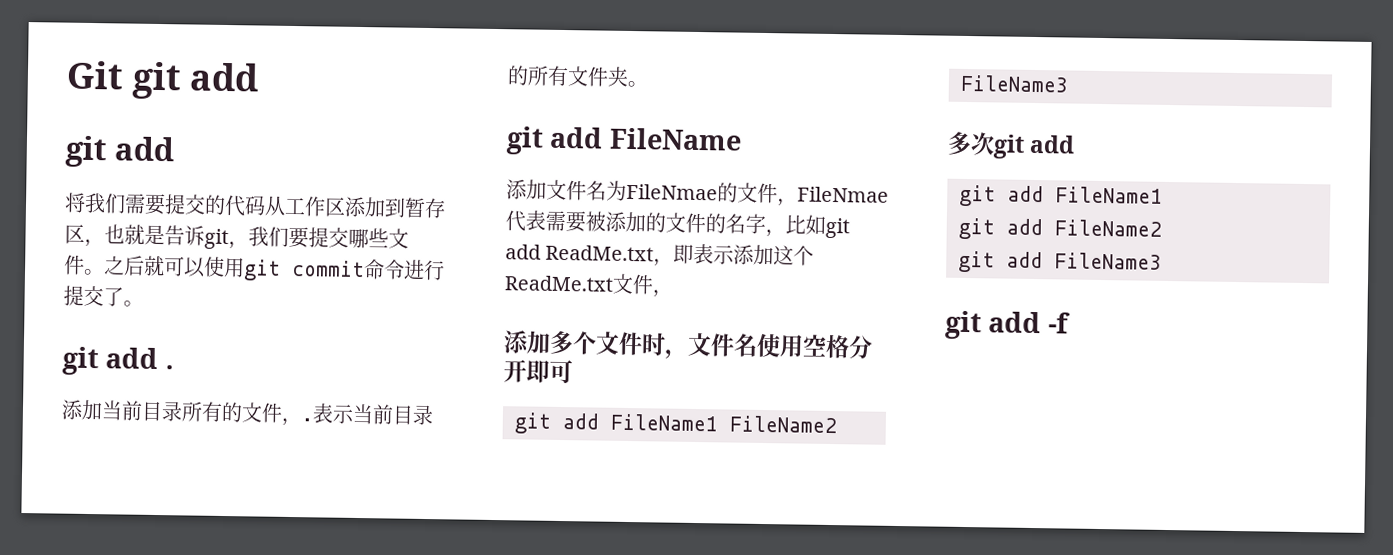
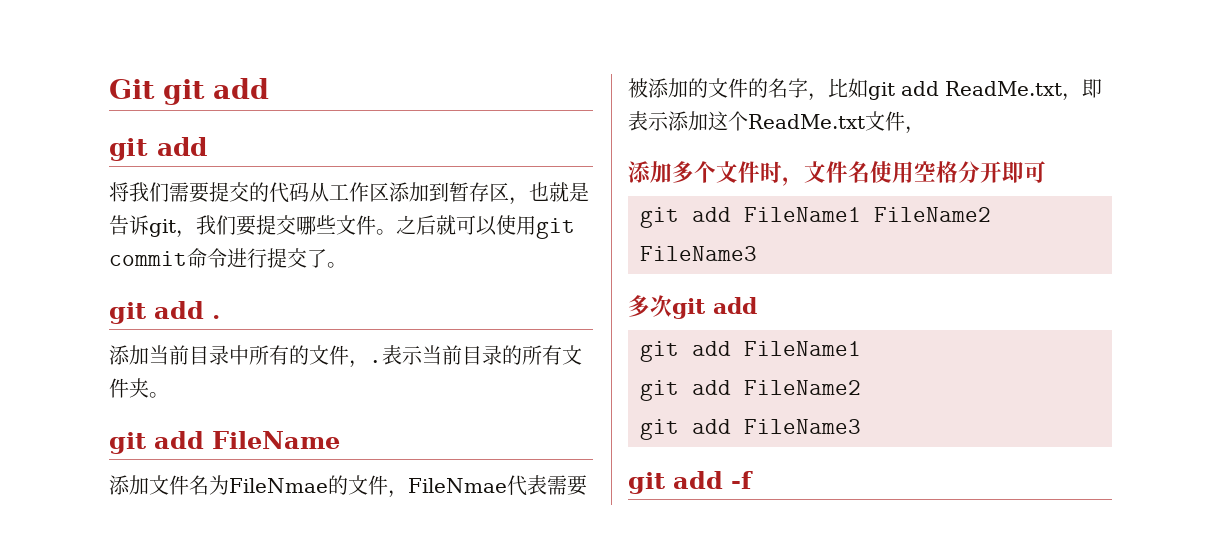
- 添加当前目录所有的文件，.
+ 添加当前目录中所有的文件，.

